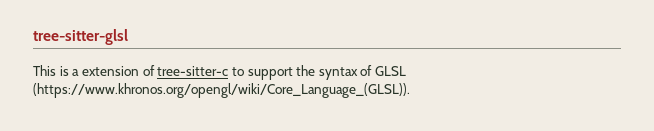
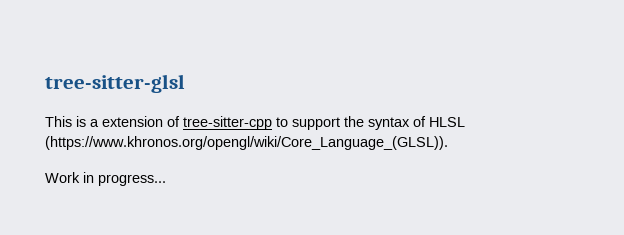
- This is a extension of tree-sitter-c to support the syntax of GLSL (https://www.khronos.org/opengl/wiki/Core_Language_(GLSL)).
+ This is a extension of tree-sitter-cpp to support the syntax of HLSL (https://www.khronos.org/opengl/wiki/Core_Language_(GLSL)).
+ Work in progress...

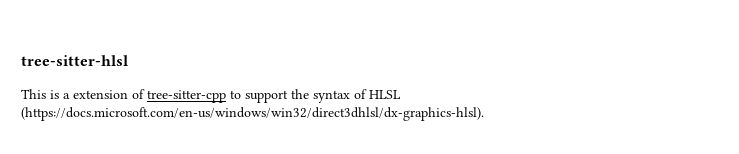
- tree-sitter-glsl
+ tree-sitter-hlsl
- This is a extension of tree-sitter-cpp to support the syntax of HLSL (https://www.khronos.org/opengl/wiki/Core_Language_(GLSL)).
- Work in progress...
+ This is a extension of tree-sitter-cpp to support the syntax of HLSL (https://docs.microsoft.com/en-us/windows/win32/direct3dhlsl/dx-graphics-hlsl).

